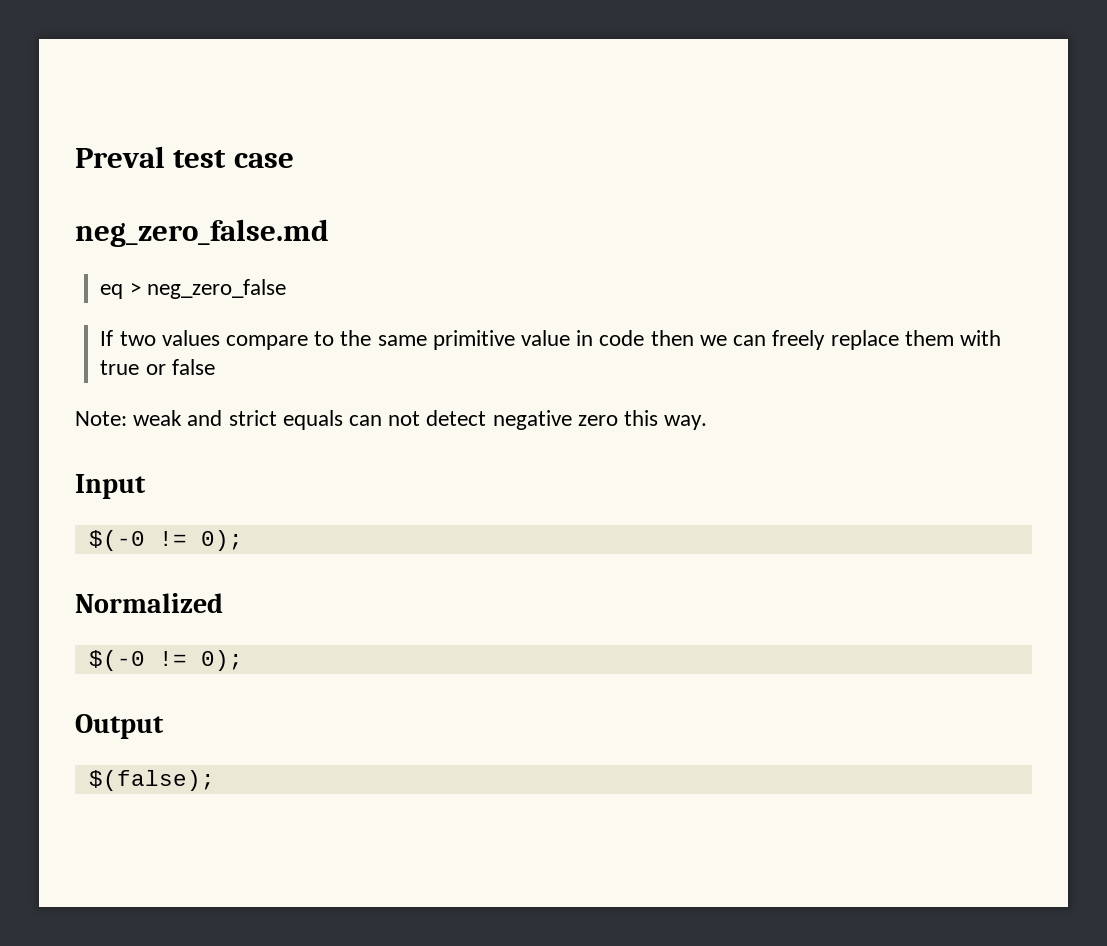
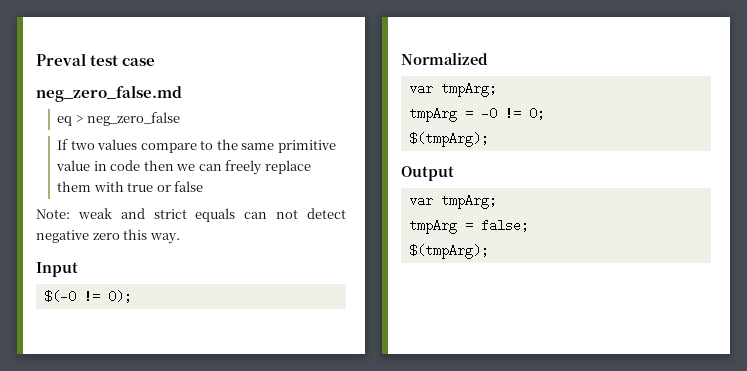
  Normalized
- $(-0 != 0);
+ var tmpArg;
+ tmpArg = -0 != 0;
+ $(tmpArg);
  Output
- $(false);
+ var tmpArg;
+ tmpArg = false;
+ $(tmpArg);

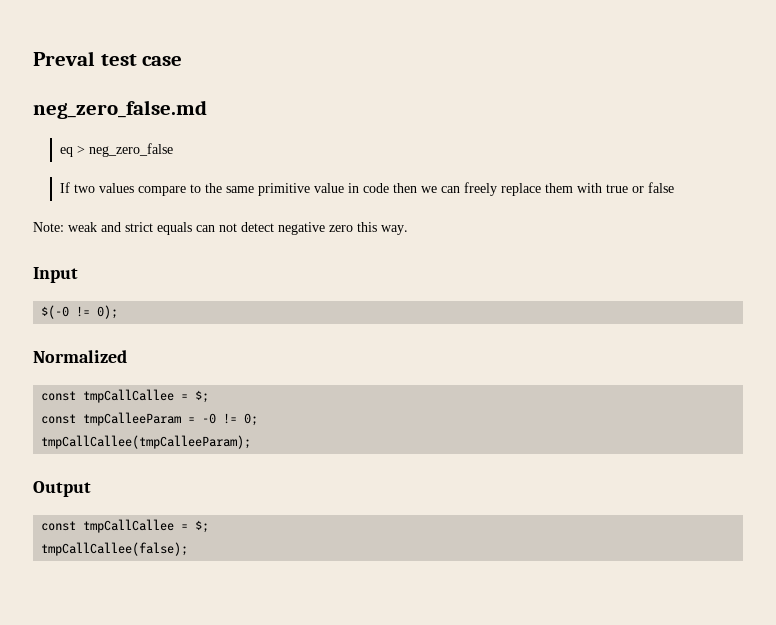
  Normalized
- var tmpArg;
- tmpArg = -0 != 0;
- $(tmpArg);
+ const tmpCallCallee = $;
+ const tmpCalleeParam = -0 != 0;
+ tmpCallCallee(tmpCalleeParam);
  Output
- var tmpArg;
- tmpArg = false;
- $(tmpArg);
+ const tmpCallCallee = $;
+ tmpCallCallee(false);

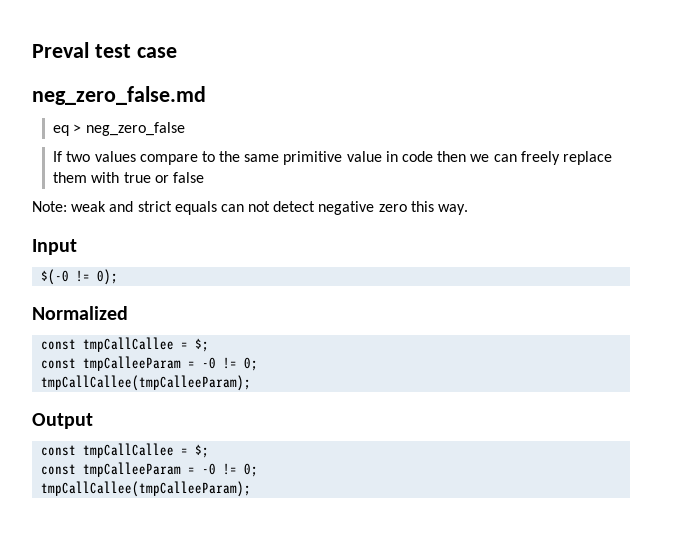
  Output
  const tmpCallCallee = $;
- tmpCallCallee(false);
+ const tmpCalleeParam = -0 != 0;
+ tmpCallCallee(tmpCalleeParam);

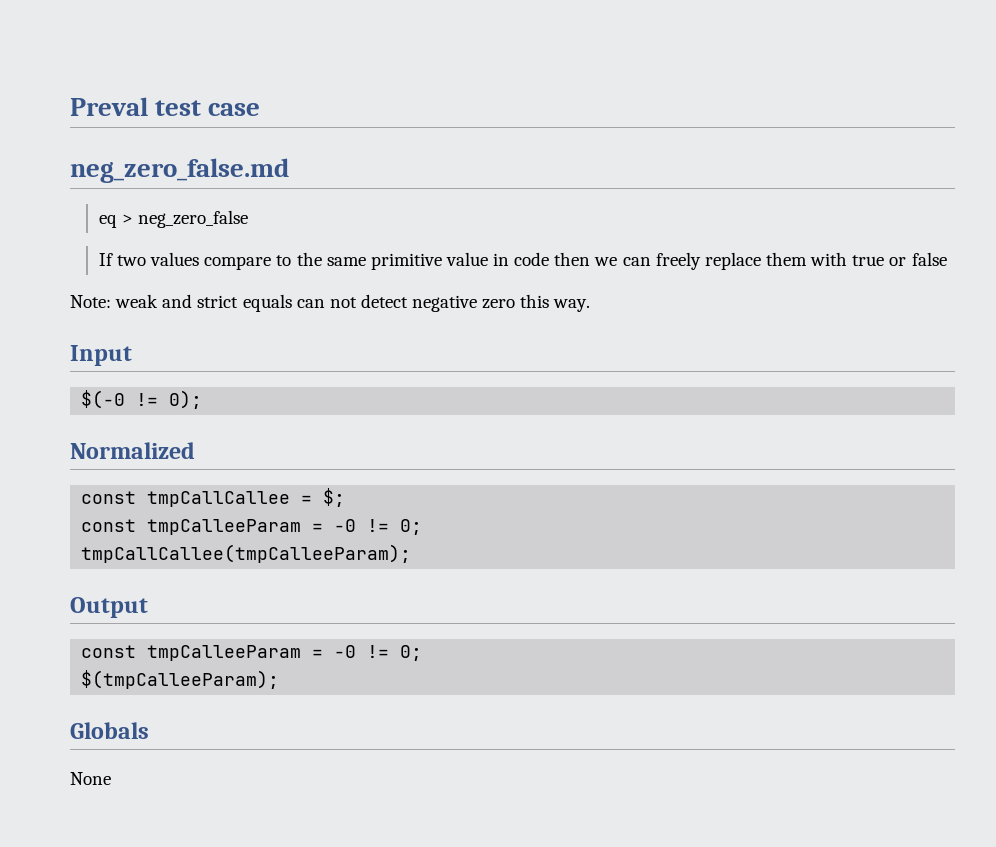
  Output
- const tmpCallCallee = $;
  const tmpCalleeParam = -0 != 0;
- tmpCallCallee(tmpCalleeParam);
+ $(tmpCalleeParam);
+ Globals
+ None

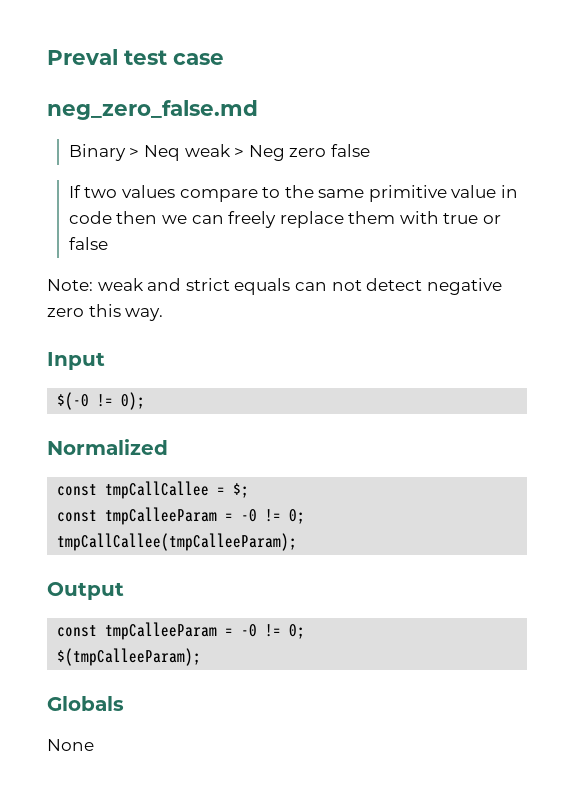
- eq > neg_zero_false
+ Binary > Neq weak > Neg zero false

